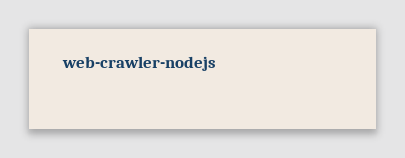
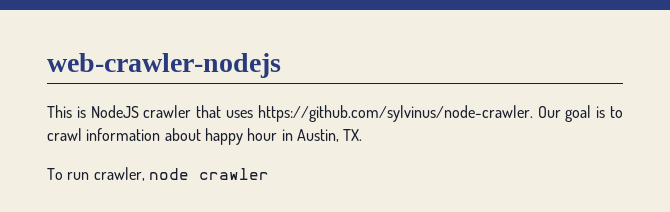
+ This is NodeJS crawler that uses https://github.com/sylvinus/node-crawler. Our goal is to crawl information about happy hour in Austin, TX.
+ To run crawler, node crawler

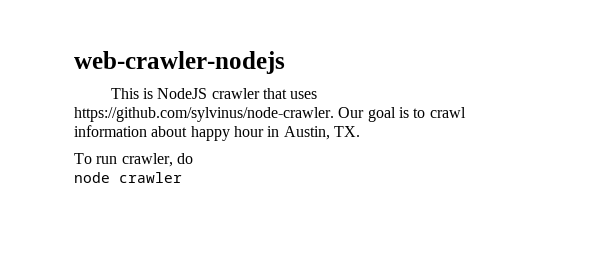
- To run crawler, node crawler
+ To run crawler, do
+ node crawler

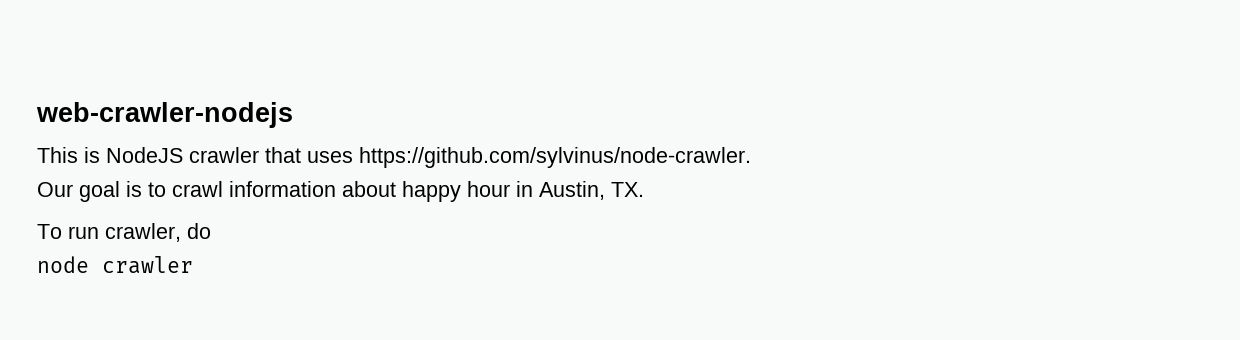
- This is NodeJS crawler that uses https://github.com/sylvinus/node-crawler. Our goal is to crawl information about happy hour in Austin, TX.
+ This is NodeJS crawler that uses https://github.com/sylvinus/node-crawler.
+ Our goal is to crawl information about happy hour in Austin, TX.

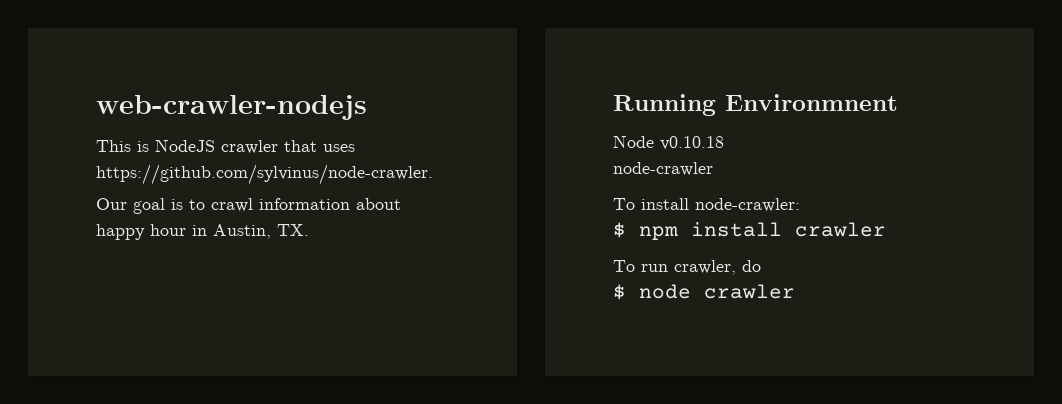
+ Running Environmnent
+ Node v0.10.18
+ node-crawler
+ To install node-crawler:
+ $ npm install crawler
- node crawler
+ $ node crawler

